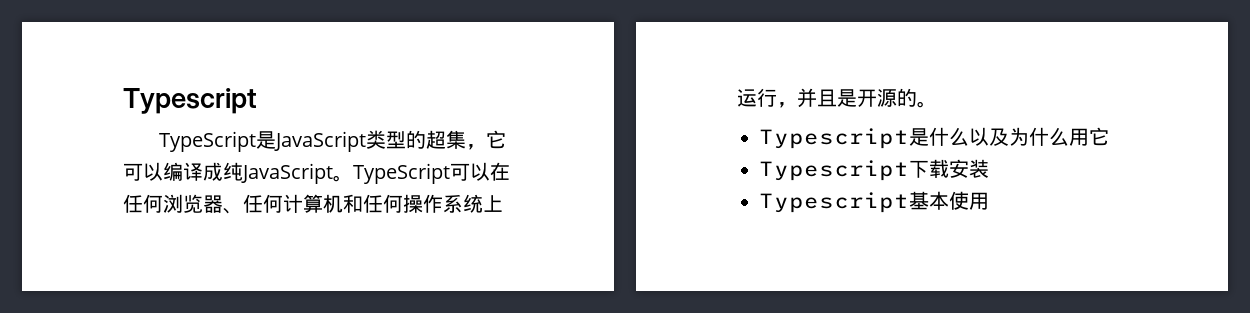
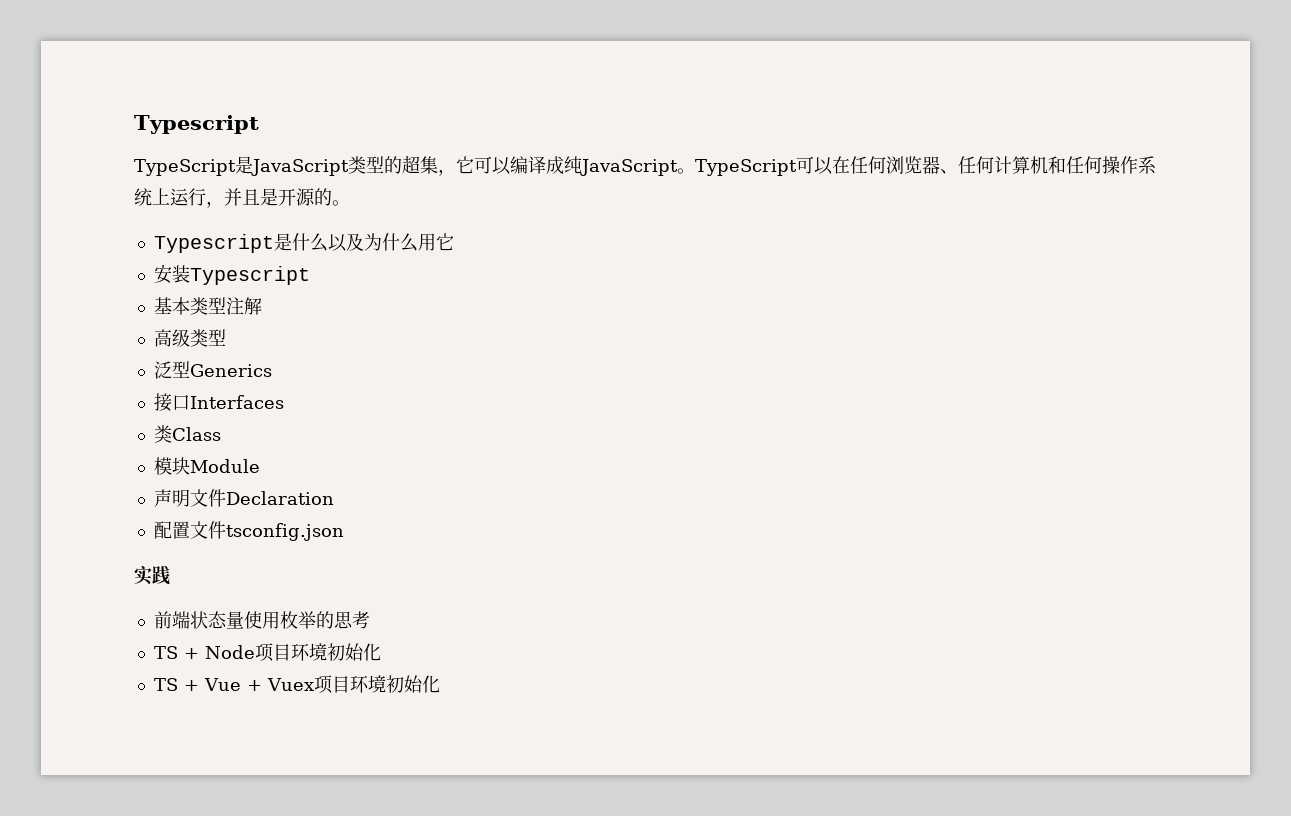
- Typescript下载安装
- Typescript基本使用
+ 安装Typescript
+ 基本类型注解
+ 高级类型
+ 泛型Generics
+ 接口Interfaces
+ 类Class
+ 模块Module
+ 声明文件Declaration
+ 配置文件tsconfig.json
+ 实践
+ 前端状态量使用枚举的思考
+ TS + Node项目环境初始化
+ TS + Vue + Vuex项目环境初始化

